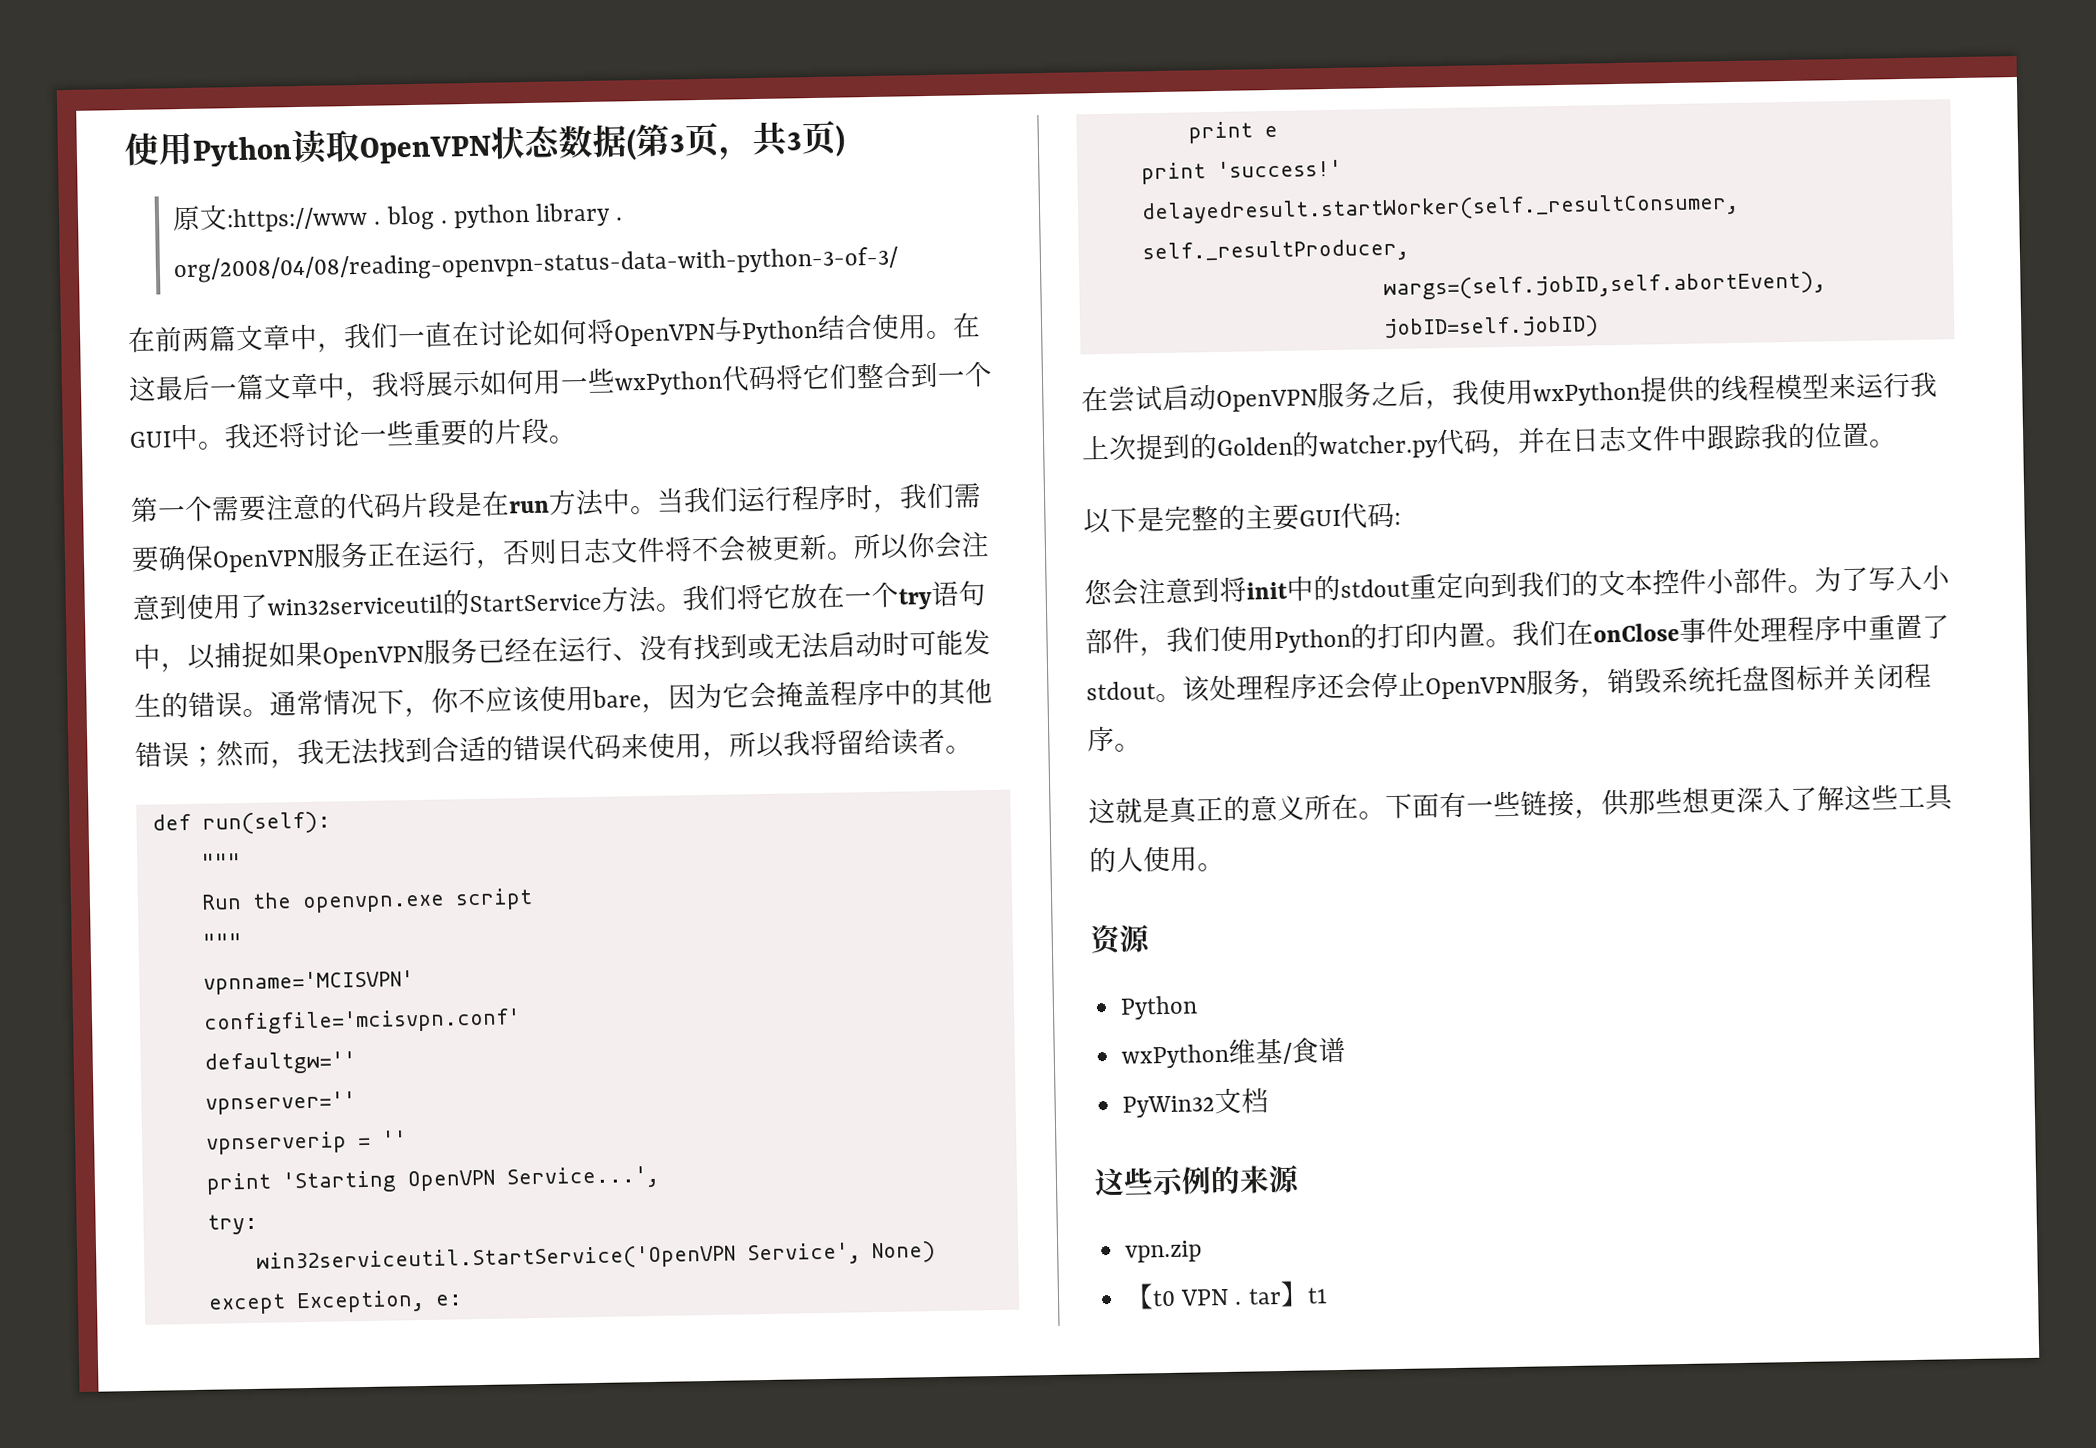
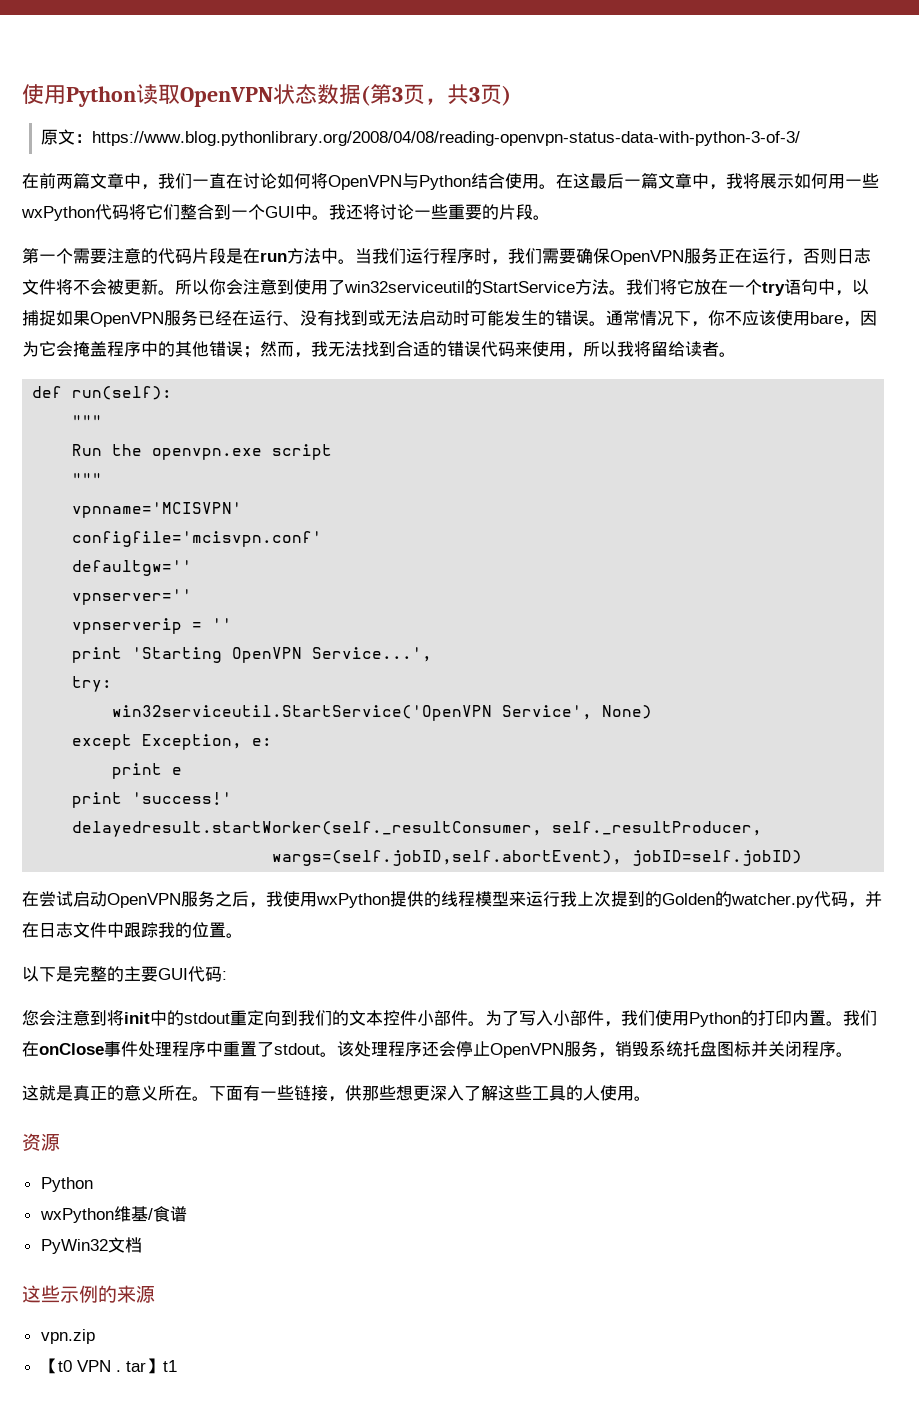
- 原文:https://www . blog . python library . org/2008/04/08/reading-openvpn-status-data-with-python-3-of-3/
+ 原文：https://www.blog.pythonlibrary.org/2008/04/08/reading-openvpn-status-data-with-python-3-of-3/

